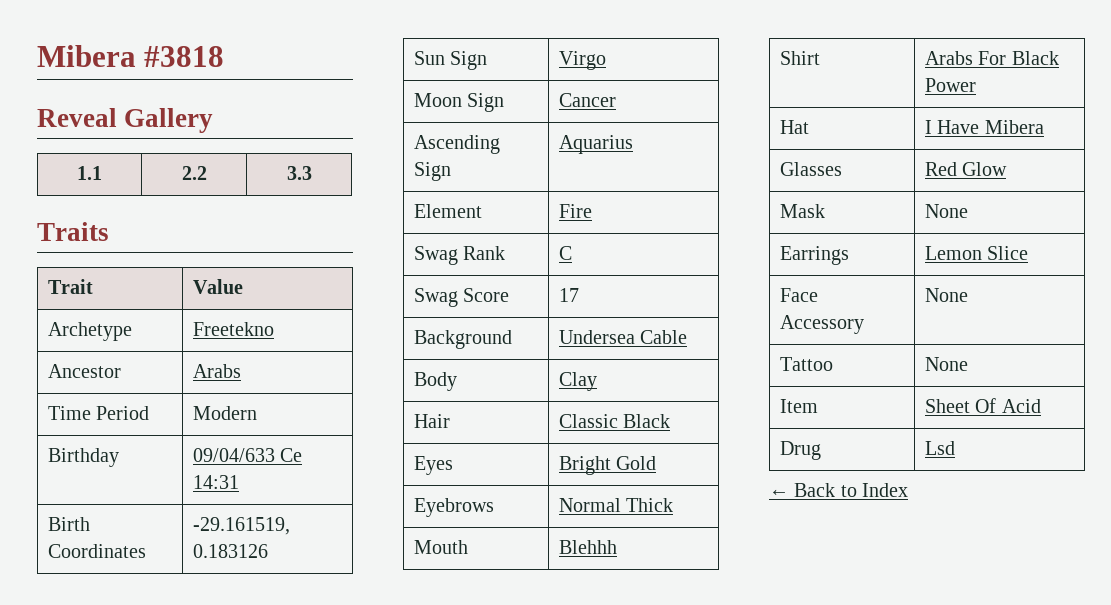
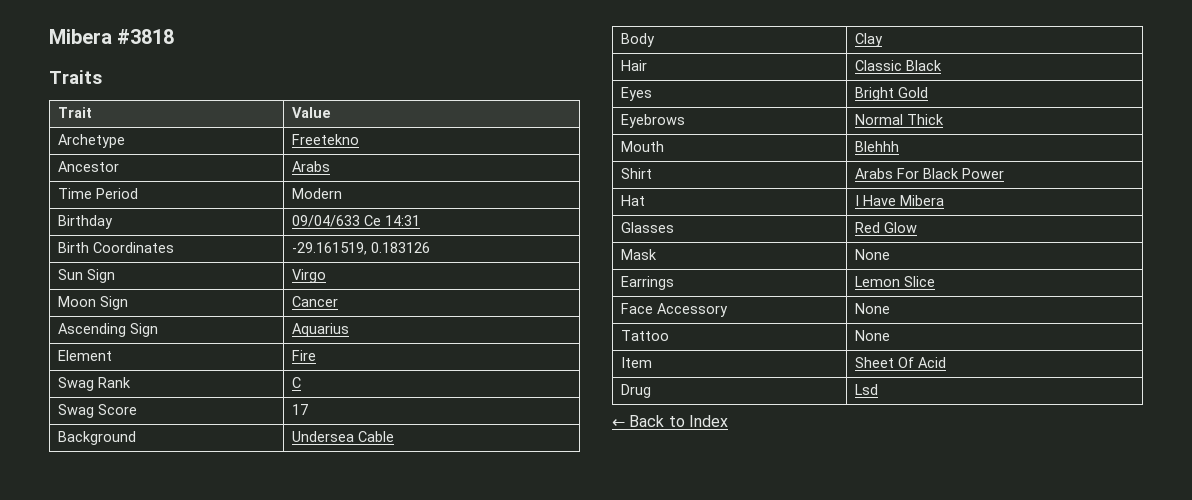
- Reveal Gallery
- 1.1 | 2.2 | 3.3

